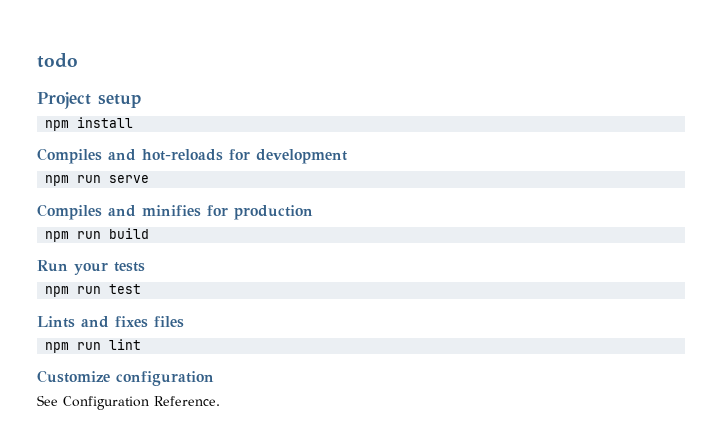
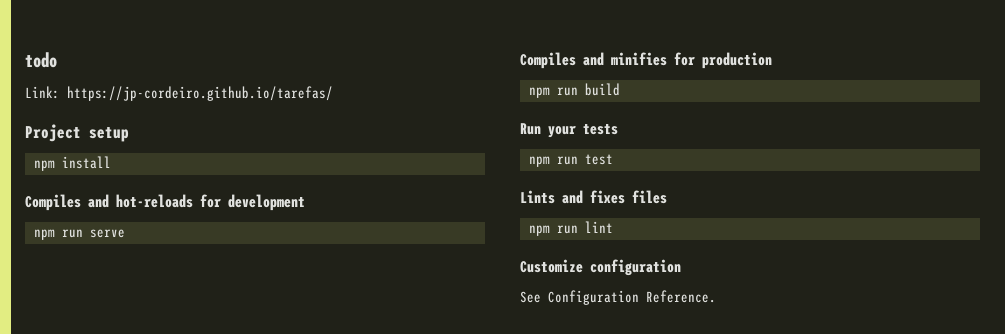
+ Link: https://jp-cordeiro.github.io/tarefas/

